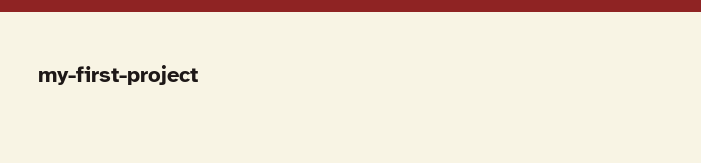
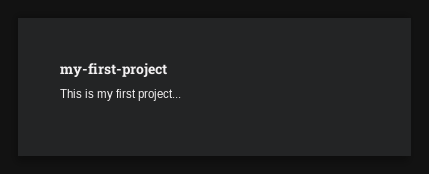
+ This is my first project...

